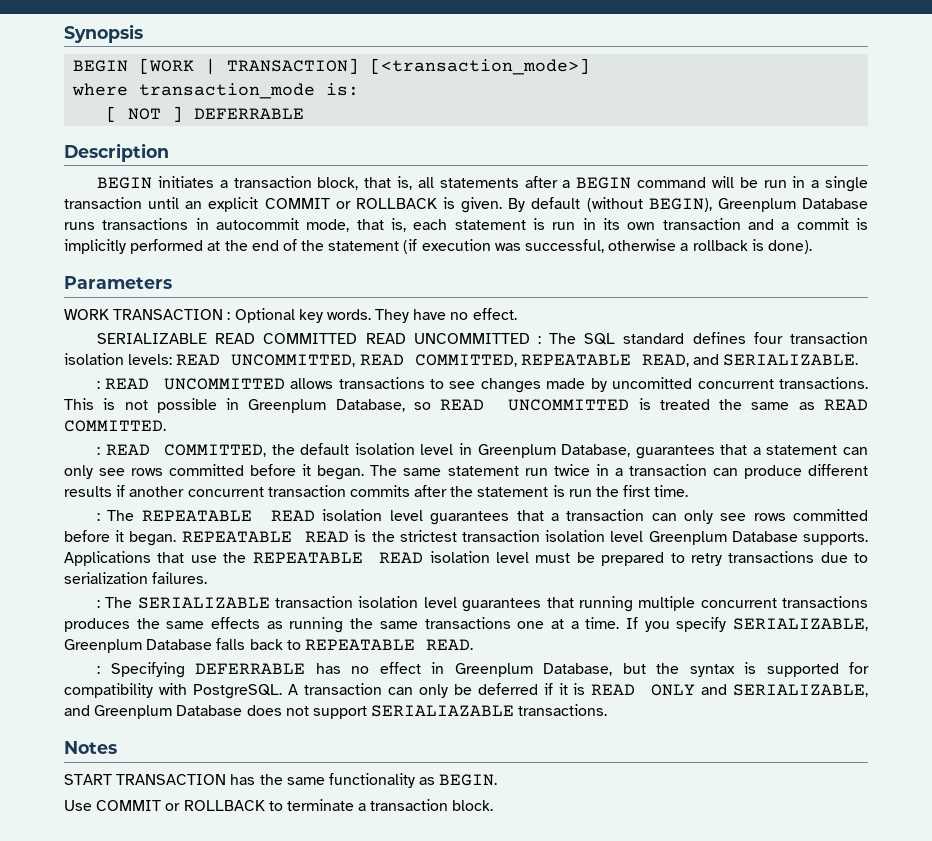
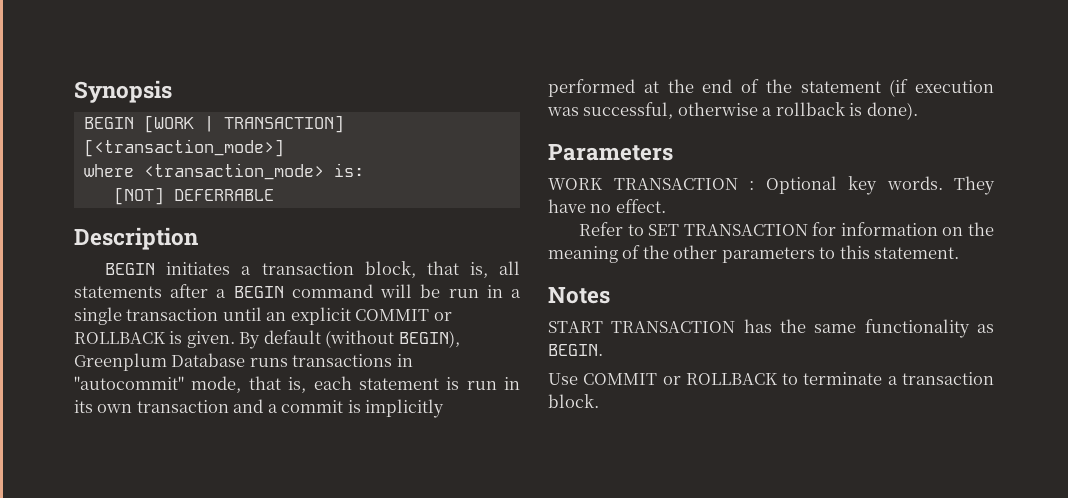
- where transaction_mode is:
+ where <transaction_mode> is:
- [ NOT ] DEFERRABLE
+ [NOT] DEFERRABLE
- By default (without BEGIN), Greenplum Database runs transactions in autocommit mode, that is, each statement is run in its own transaction and a commit is implicitly performed at the end of the statement (if execution was successful, otherwise a rollback is done).
+ By default (without BEGIN), Greenplum Database runs transactions in "autocommit" mode, that is, each statement is run in its own transaction and a commit is implicitly performed at the end of the statement (if execution was successful, otherwise a rollback is done).
- SERIALIZABLE READ COMMITTED READ UNCOMMITTED : The SQL standard defines four transaction isolation levels: READ UNCOMMITTED, READ COMMITTED, REPEATABLE READ, and SERIALIZABLE.
- : READ UNCOMMITTED allows transactions to see changes made by uncomitted concurrent transactions. This is not possible in Greenplum Database, so READ UNCOMMITTED is treated the same as READ COMMITTED.
- : READ COMMITTED, the default isolation level in Greenplum Database, guarantees that a statement can only see rows committed before it began. The same statement run twice in a transaction can produce different results if another concurrent transaction commits after the statement is run the first time.
- : The REPEATABLE READ isolation level guarantees that a transaction can only see rows committed before it began. REPEATABLE READ is the strictest transaction isolation level Greenplum Database supports. Applications that use the REPEATABLE READ isolation level must be prepared to retry transactions due to serialization failures.
- : The SERIALIZABLE transaction isolation level guarantees that running multiple concurrent transactions produces the same effects as running the same transactions one at a time. If you specify SERIALIZABLE, Greenplum Database falls back to REPEATABLE READ.
- : Specifying DEFERRABLE has no effect in Greenplum Database, but the syntax is supported for compatibility with PostgreSQL. A transaction can only be deferred if it is READ ONLY and SERIALIZABLE, and Greenplum Database does not support SERIALIAZABLE transactions.
+ Refer to SET TRANSACTION for information on the meaning of the other parameters to this statement.

